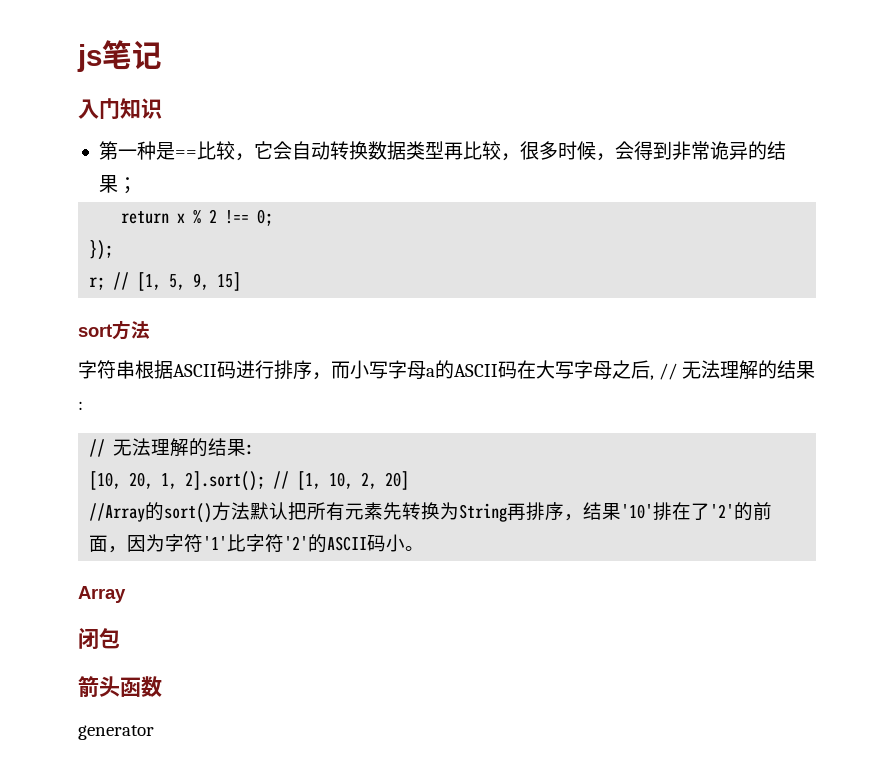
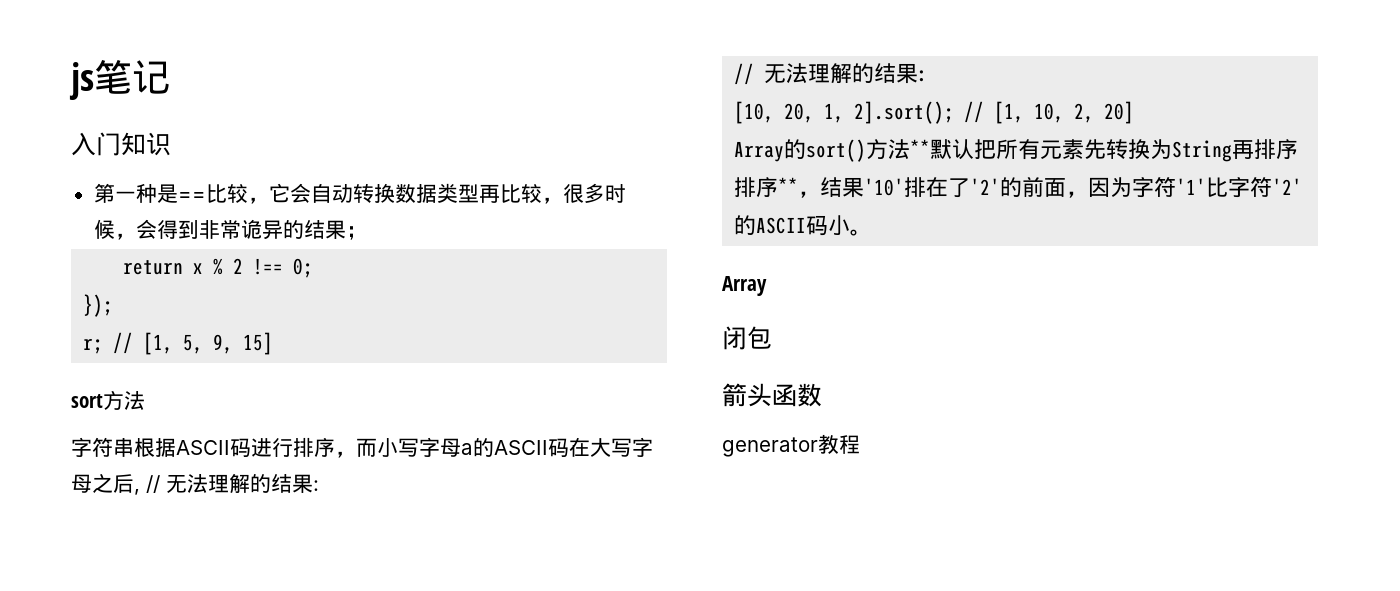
- //Array的sort()方法默认把所有元素先转换为String再排序，结果'10'排在了'2'的前面，因为字符'1'比字符'2'的ASCII码小。
+ Array的sort()方法**默认把所有元素先转换为String再排序排序**，结果'10'排在了'2'的前面，因为字符'1'比字符'2'的ASCII码小。
- generator
+ generator教程

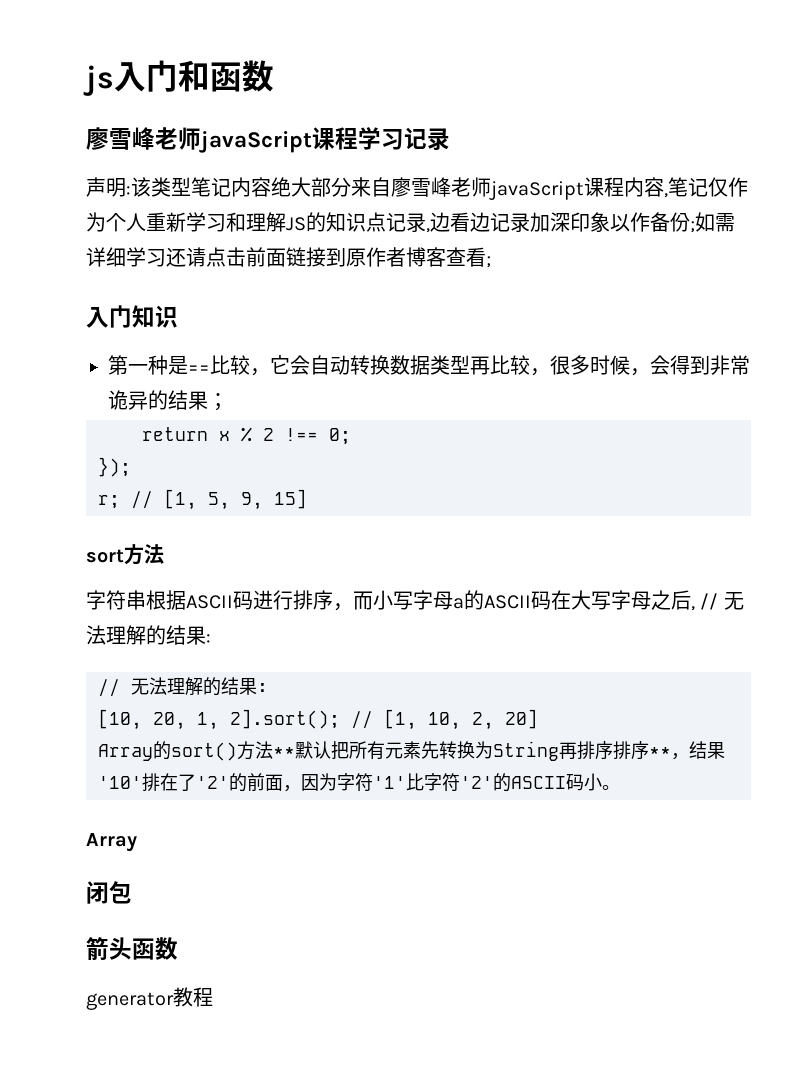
- js笔记
+ js入门和函数
+ 廖雪峰老师javaScript课程学习记录
+ 声明:该类型笔记内容绝大部分来自廖雪峰老师javaScript课程内容,笔记仅作为个人重新学习和理解JS的知识点记录,边看边记录加深印象以作备份;如需详细学习还请点击前面链接到原作者博客查看;

